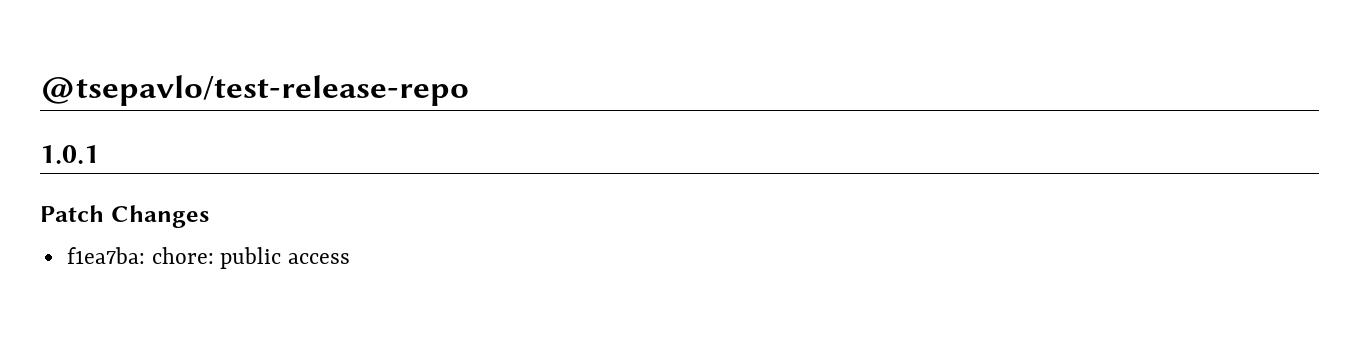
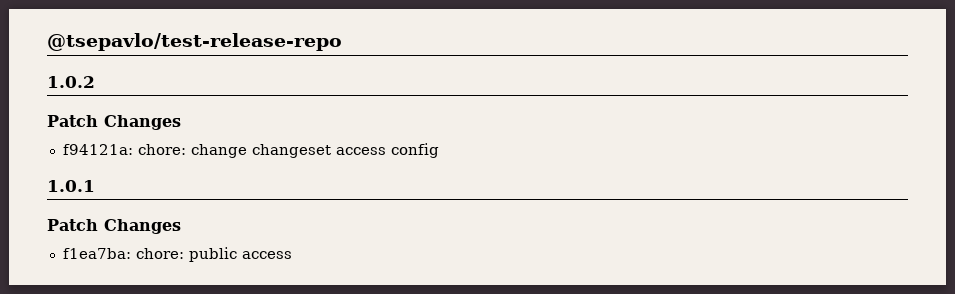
+ 1.0.2
+ Patch Changes
+ f94121a: chore: change changeset access config

